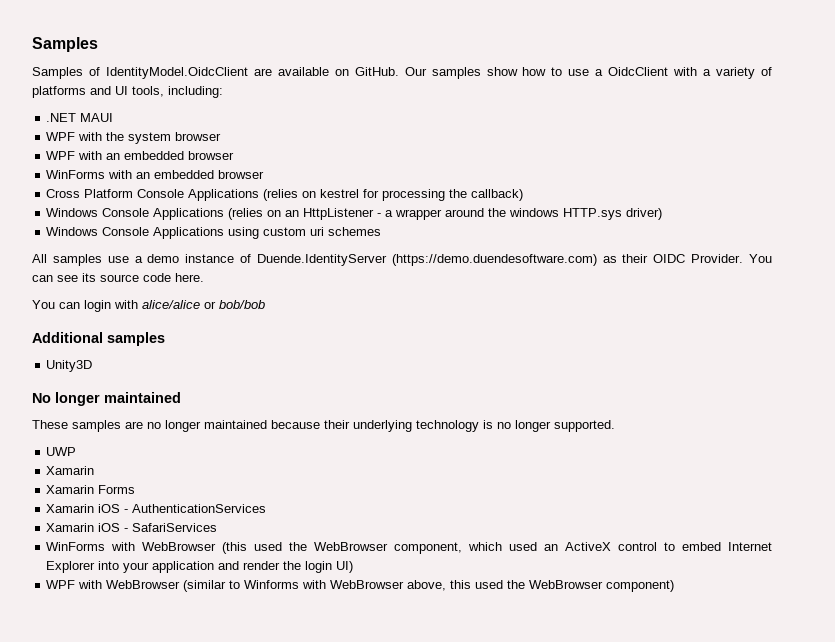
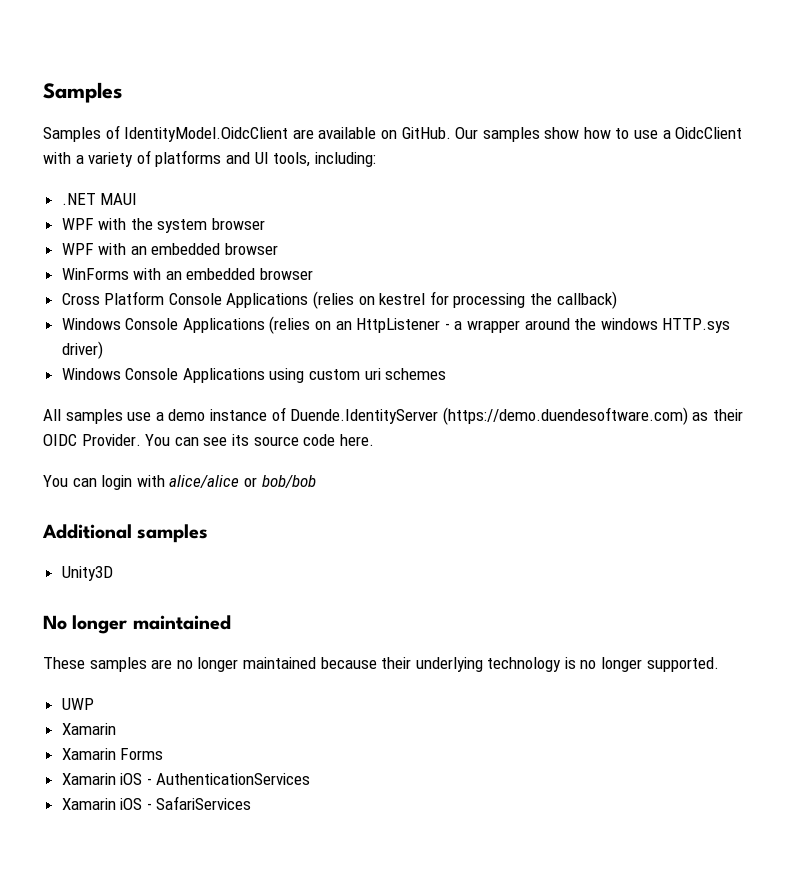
- WinForms with WebBrowser (this used the WebBrowser component, which used an ActiveX control to embed Internet Explorer into your application and render the login UI)
- WPF with WebBrowser (similar to Winforms with WebBrowser above, this used the WebBrowser component)

